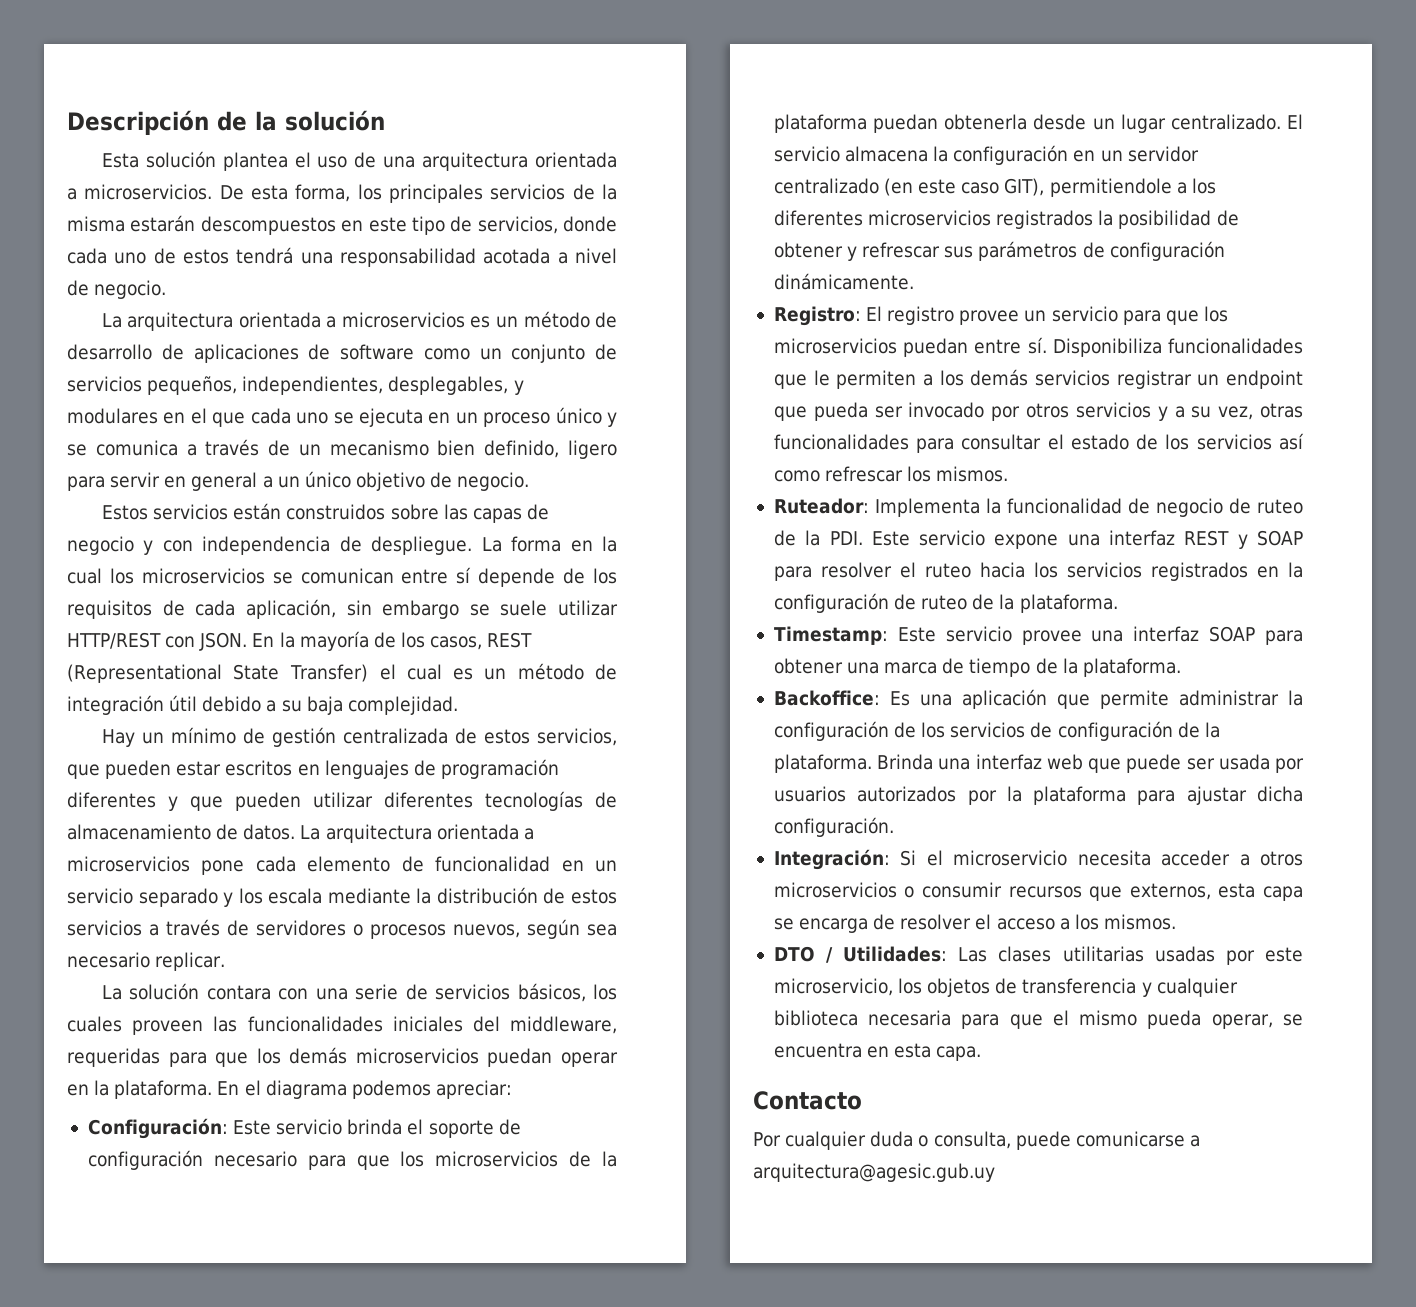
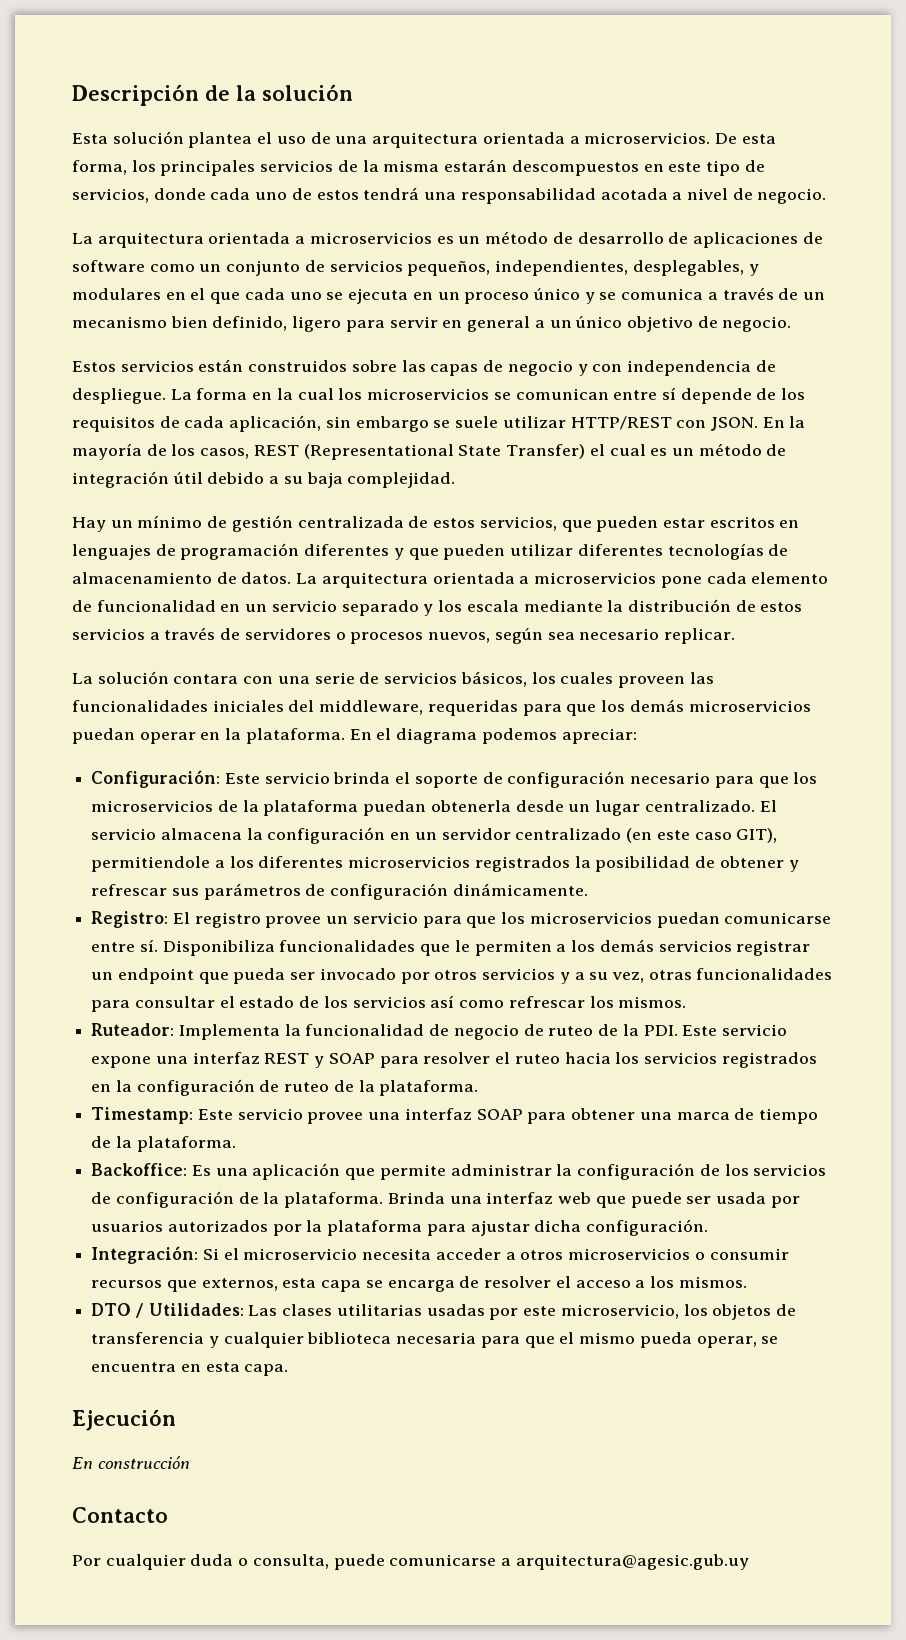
- Registro: El registro provee un servicio para que los microservicios puedan entre sí.
+ Registro: El registro provee un servicio para que los microservicios puedan comunicarse entre sí.
+ Ejecución
+ En construcción

